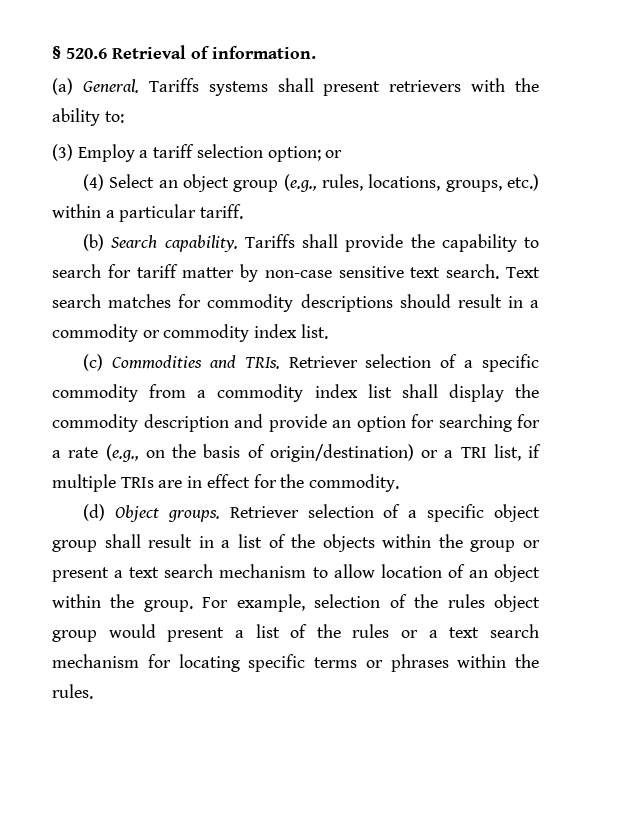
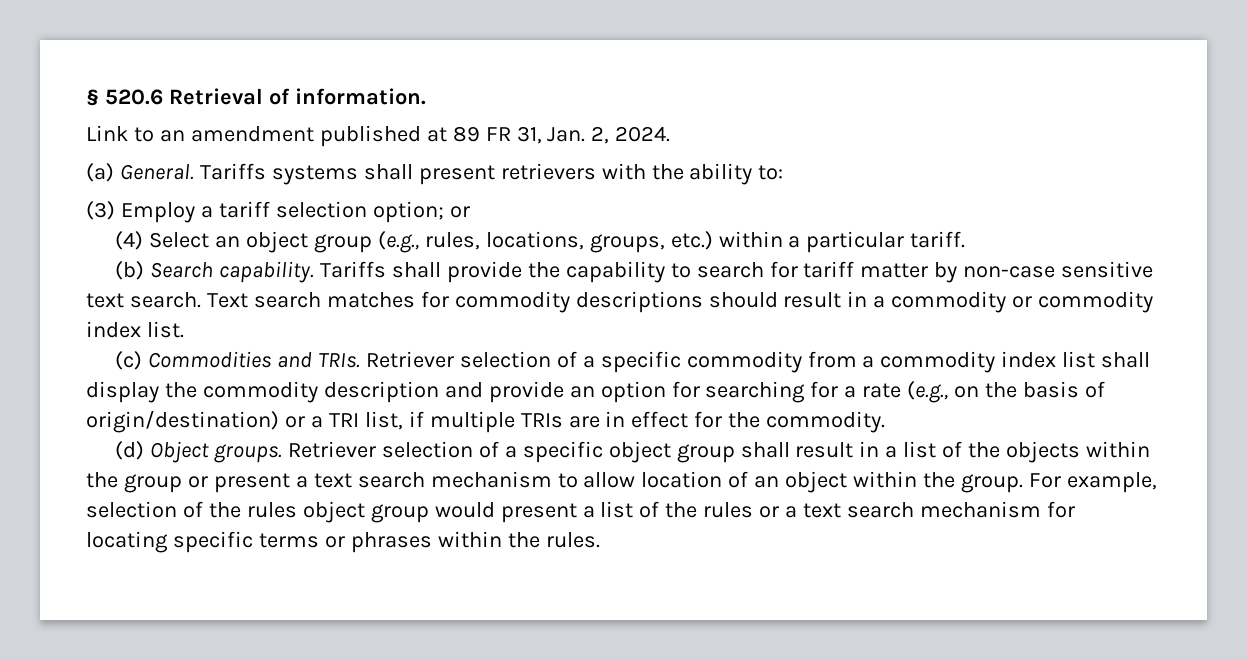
+ Link to an amendment published at 89 FR 31, Jan. 2, 2024.

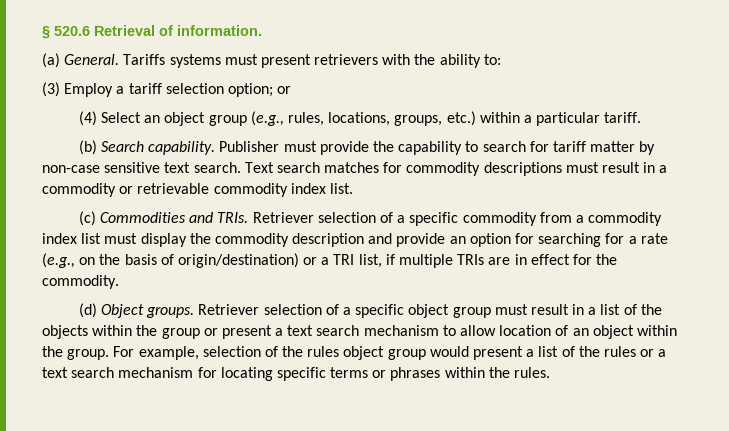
- Link to an amendment published at 89 FR 31, Jan. 2, 2024.
- Tariffs systems shall present retrievers with the ability to:
+ Tariffs systems must present retrievers with the ability to:
- Tariffs shall provide the capability to search for tariff matter by non-case sensitive text search.
+ Publisher must provide the capability to search for tariff matter by non-case sensitive text search.
- Text search matches for commodity descriptions should result in a commodity or commodity index list.
+ Text search matches for commodity descriptions must result in a commodity or retrievable commodity index list.
- Retriever selection of a specific commodity from a commodity index list shall display the commodity description and provide an option for searching for a rate (e.g., on the basis of origin/destination) or a TRI list, if multiple TRIs are in effect for the commodity.
+ Retriever selection of a specific commodity from a commodity index list must display the commodity description and provide an option for searching for a rate (e.g., on the basis of origin/destination) or a TRI list, if multiple TRIs are in effect for the commodity.
- Retriever selection of a specific object group shall result in a list of the objects within the group or present a text search mechanism to allow location of an object within the group.
+ Retriever selection of a specific object group must result in a list of the objects within the group or present a text search mechanism to allow location of an object within the group.

